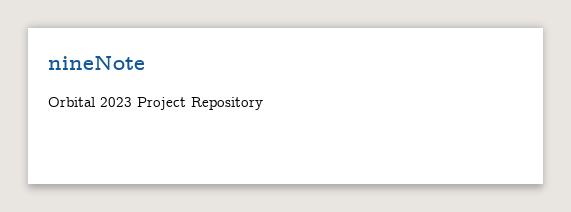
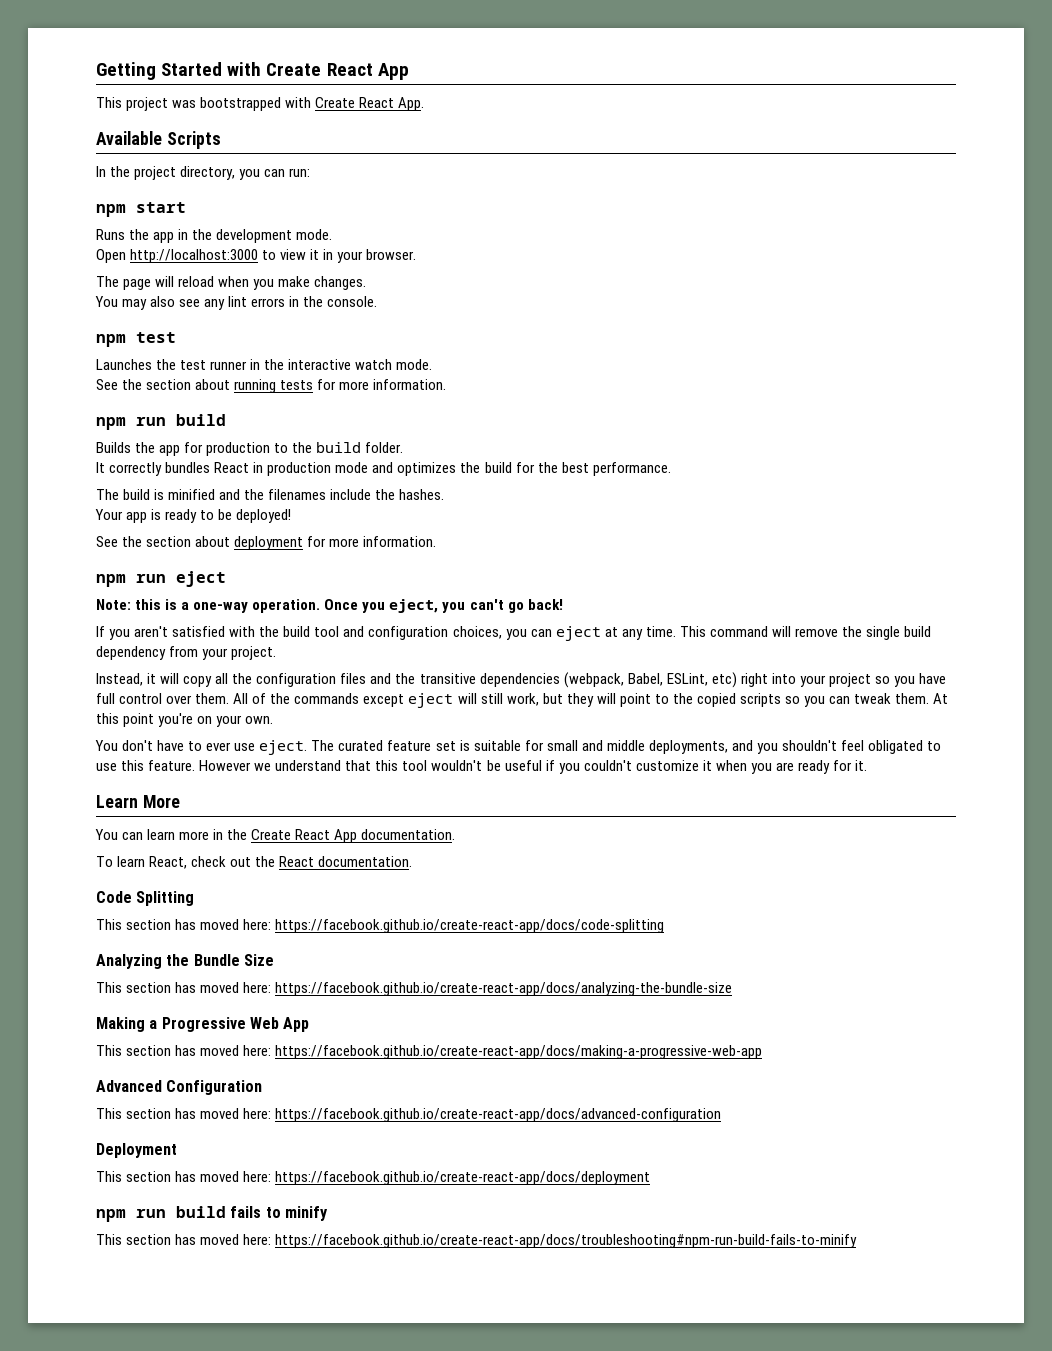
- nineNote
- Orbital 2023 Project Repository
+ Getting Started with Create React App
+ This project was bootstrapped with Create React App.
+ Available Scripts
+ In the project directory, you can run:
+ npm start
+ Runs the app in the development mode.
+ Open http://localhost:3000 to view it in your browser.
+ The page will reload when you make changes.
+ You may also see any lint errors in the console.
+ npm test
+ Launches the test runner in the interactive watch mode.
+ See the section about running tests for more information.
+ npm run build
+ Builds the app for production to the build folder.
+ It correctly bundles React in production mode and optimizes the build for the best performance.
+ The build is minified and the filenames include the hashes.
+ Your app is ready to be deployed!
+ See the section about deployment for more information.
+ npm run eject
+ Note: this is a one-way operation. Once you eject, you can't go back!
+ If you aren't satisfied with the build tool and configuration choices, you can eject at any time. This command will remove the single build dependency from your project.
+ Instead, it will copy all the configuration files and the transitive dependencies (webpack, Babel, ESLint, etc) right into your project so you have full control over them. All of the commands except eject will still work, but they will point to the copied scripts so you can tweak them. At this point you're on your own.
+ You don't have to ever use eject. The curated feature set is suitable for small and middle deployments, and you shouldn't feel obligated to use this feature. However we understand that this tool wouldn't be useful if you couldn't customize it when you are ready for it.
+ Learn More
+ You can learn more in the Create React App documentation.
+ To learn React, check out the React documentation.
+ Code Splitting
+ This section has moved here: https://facebook.github.io/create-react-app/docs/code-splitting
+ Analyzing the Bundle Size
+ This section has moved here: https://facebook.github.io/create-react-app/docs/analyzing-the-bundle-size
+ Making a Progressive Web App
+ This section has moved here: https://facebook.github.io/create-react-app/docs/making-a-progressive-web-app
+ Advanced Configuration
+ This section has moved here: https://facebook.github.io/create-react-app/docs/advanced-configuration
+ Deployment
+ This section has moved here: https://facebook.github.io/create-react-app/docs/deployment
+ npm run build fails to minify
+ This section has moved here: https://facebook.github.io/create-react-app/docs/troubleshooting#npm-run-build-fails-to-minify

